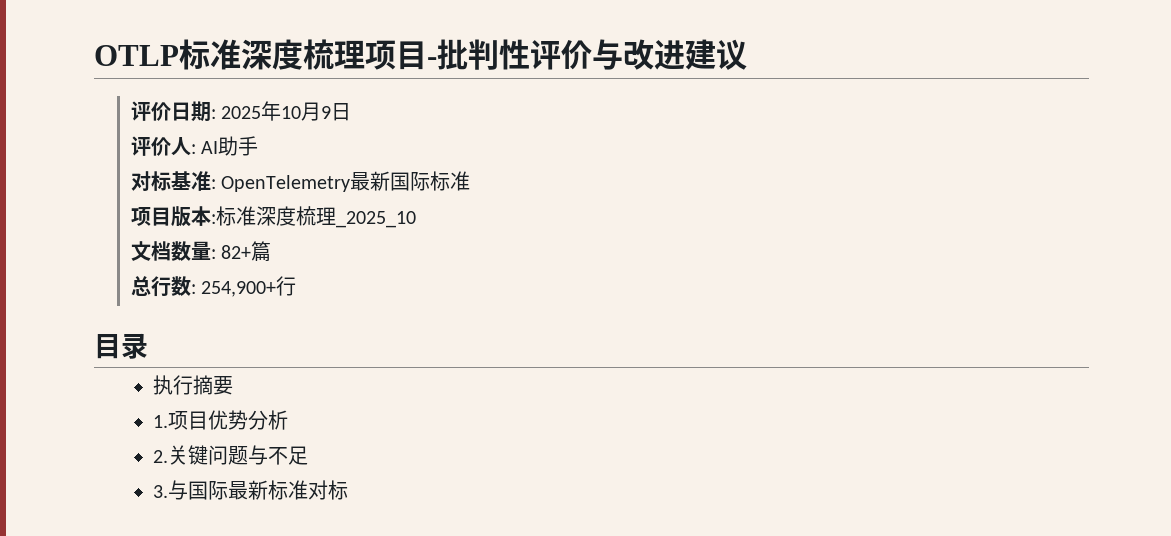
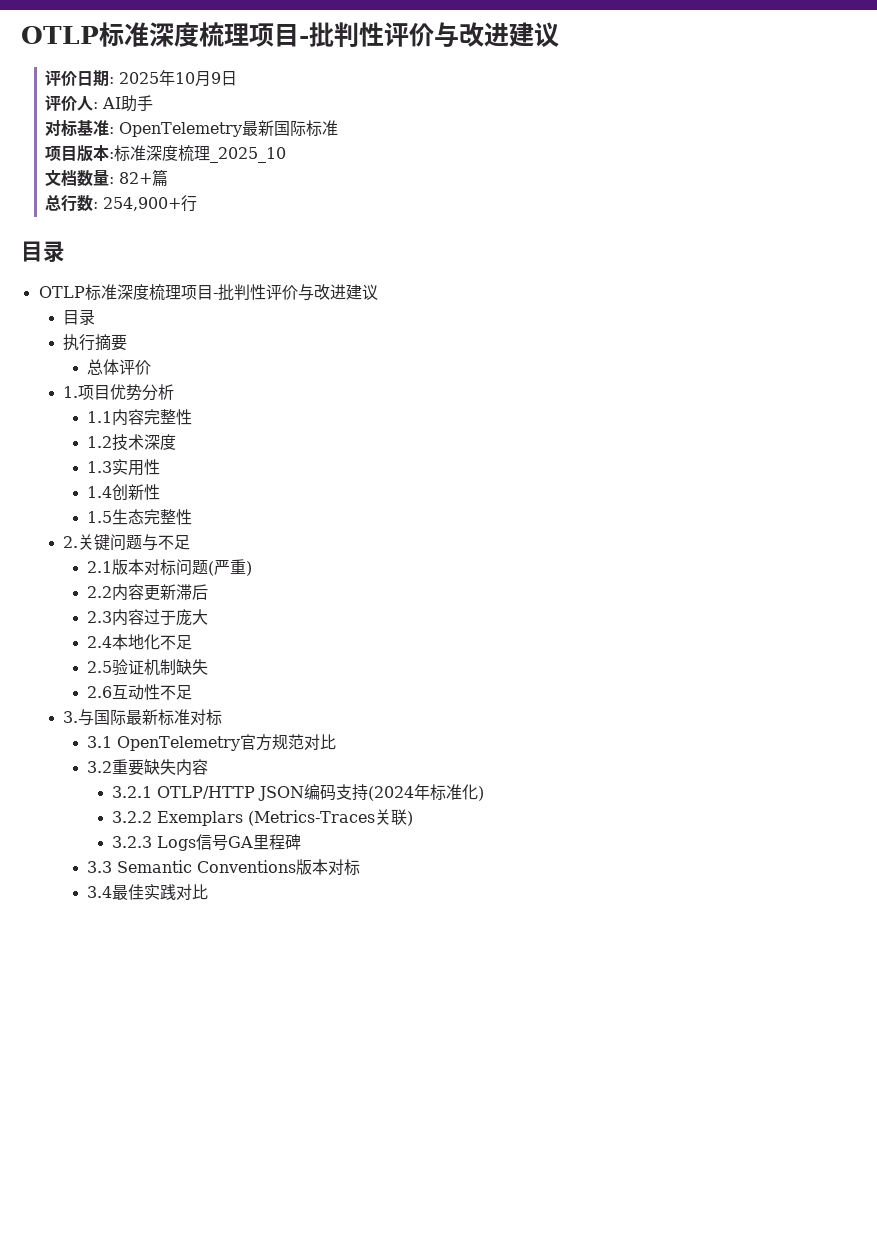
  总行数: 254,900+行
+ 目录
+ OTLP标准深度梳理项目-批判性评价与改进建议
+ 总体评价
+ 1.1内容完整性
+ 1.2技术深度
+ 1.3实用性
+ 1.4创新性
+ 1.5生态完整性
+ 2.1版本对标问题(严重)
+ 2.2内容更新滞后
+ 2.3内容过于庞大
+ 2.4本地化不足
+ 2.5验证机制缺失
+ 2.6互动性不足
+ 3.1 OpenTelemetry官方规范对比
+ 3.2重要缺失内容
+ 3.2.1 OTLP/HTTP JSON编码支持(2024年标准化)
+ 3.2.2 Exemplars (Metrics-Traces关联)
+ 3.2.3 Logs信号GA里程碑
+ 3.3 Semantic Conventions版本对标
+ 3.4最佳实践对比

